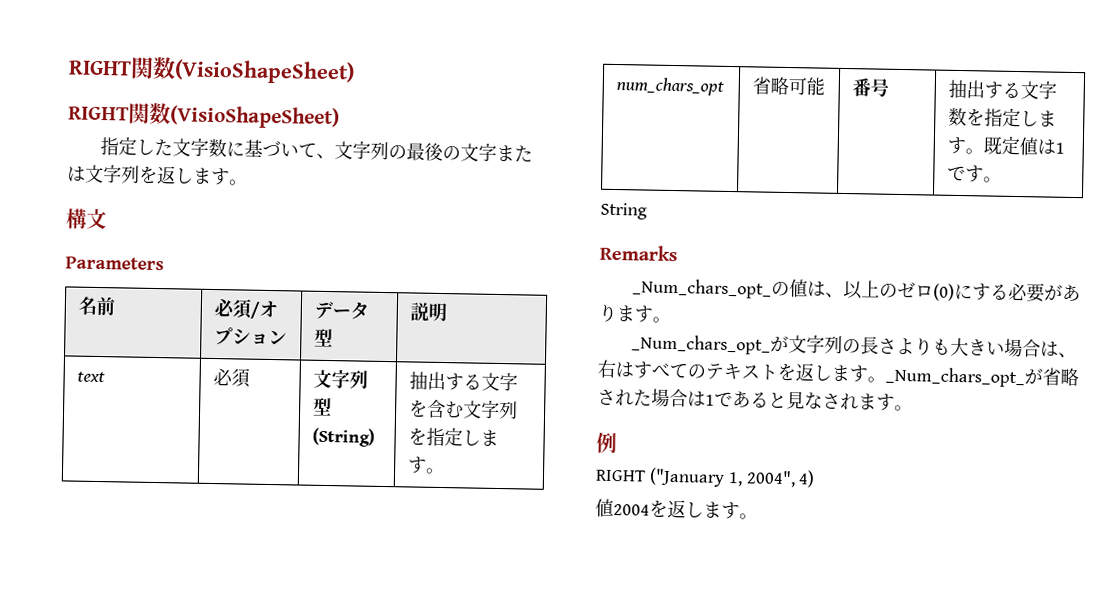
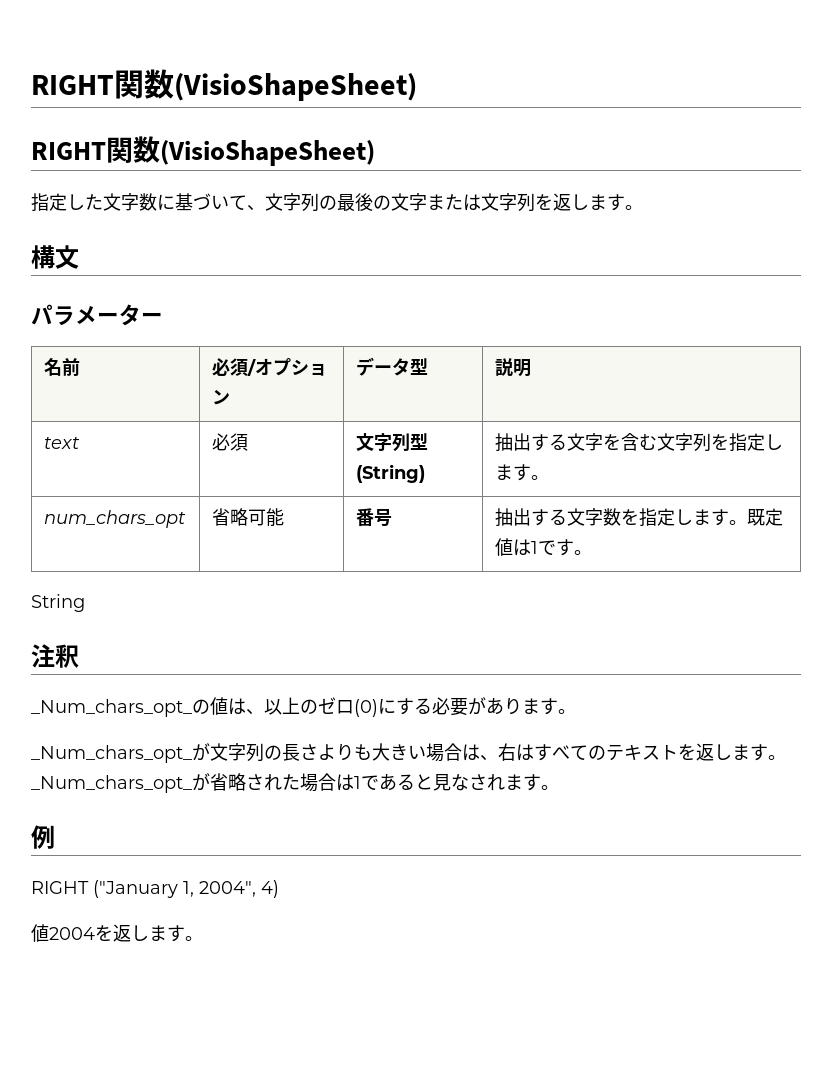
- Parameters
+ パラメーター
- Remarks
+ 注釈

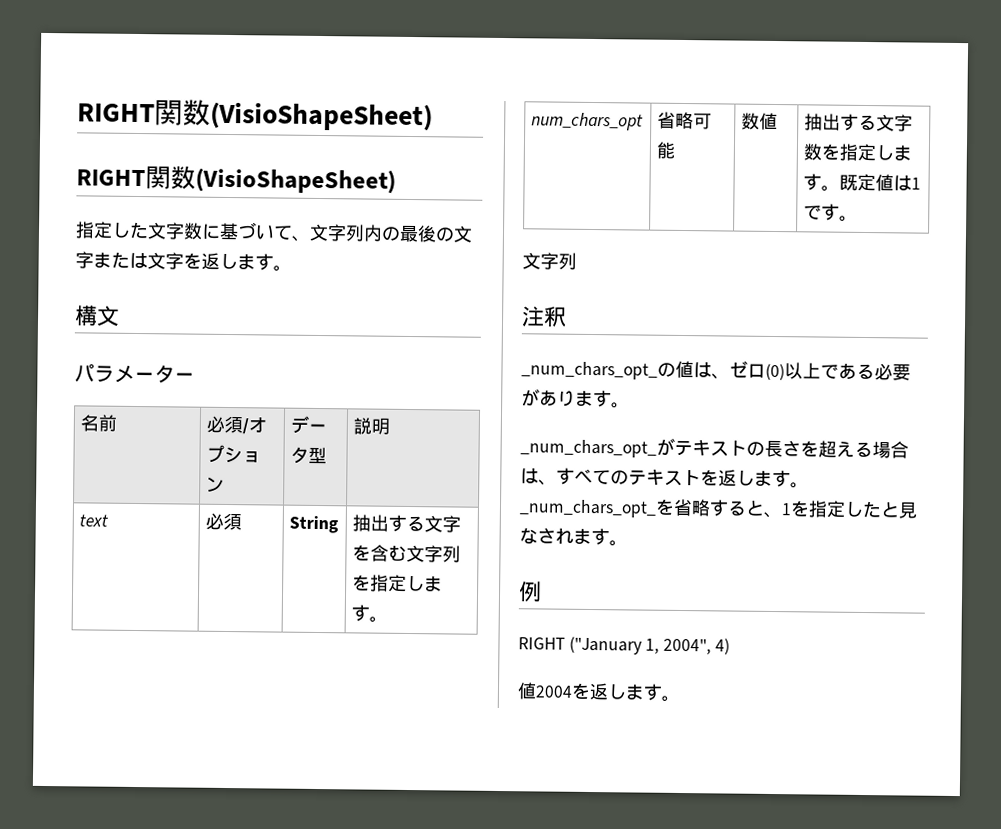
- 指定した文字数に基づいて、文字列の最後の文字または文字列を返します。
+ 指定した文字数に基づいて、文字列内の最後の文字または文字を返します。
- text | 必須 | 文字列型(String) | 抽出する文字を含む文字列を指定します。
+ text | 必須 | String | 抽出する文字を含む文字列を指定します。
- num_chars_opt | 省略可能 | 番号 | 抽出する文字数を指定します。既定値は1です。
- String
+ num_chars_opt | 省略可能 | 数値 | 抽出する文字数を指定します。既定値は1です。
+ 文字列
- _Num_chars_opt_の値は、以上のゼロ(0)にする必要があります。
+ _num_chars_opt_の値は、ゼロ(0)以上である必要があります。
- _Num_chars_opt_が文字列の長さよりも大きい場合は、右はすべてのテキストを返します。
+ _num_chars_opt_がテキストの長さを超える場合は、すべてのテキストを返します。
- _Num_chars_opt_が省略された場合は1であると見なされます。
+ _num_chars_opt_を省略すると、1を指定したと見なされます。

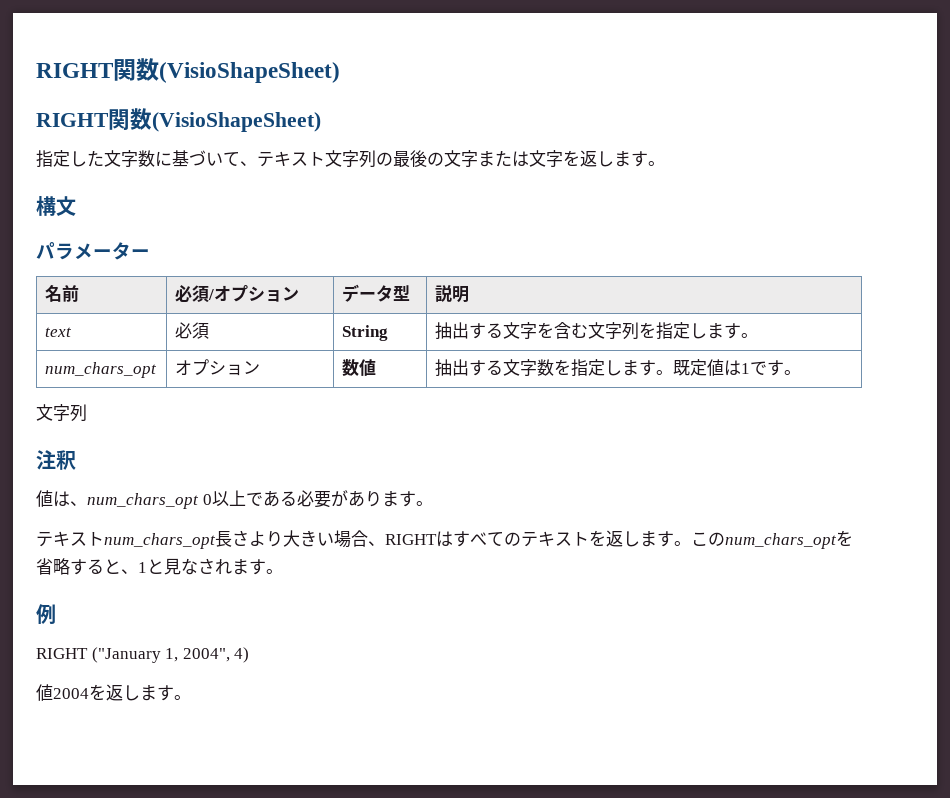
- 指定した文字数に基づいて、文字列内の最後の文字または文字を返します。
+ 指定した文字数に基づいて、テキスト文字列の最後の文字または文字を返します。
- num_chars_opt | 省略可能 | 数値 | 抽出する文字数を指定します。既定値は1です。
+ num_chars_opt | オプション | 数値 | 抽出する文字数を指定します。既定値は1です。
- _num_chars_opt_の値は、ゼロ(0)以上である必要があります。
+ 値は、num_chars_opt 0以上である必要があります。
- _num_chars_opt_がテキストの長さを超える場合は、すべてのテキストを返します。
+ テキストnum_chars_opt長さより大きい場合、RIGHTはすべてのテキストを返します。
- _num_chars_opt_を省略すると、1を指定したと見なされます。
+ このnum_chars_optを省略すると、1と見なされます。

